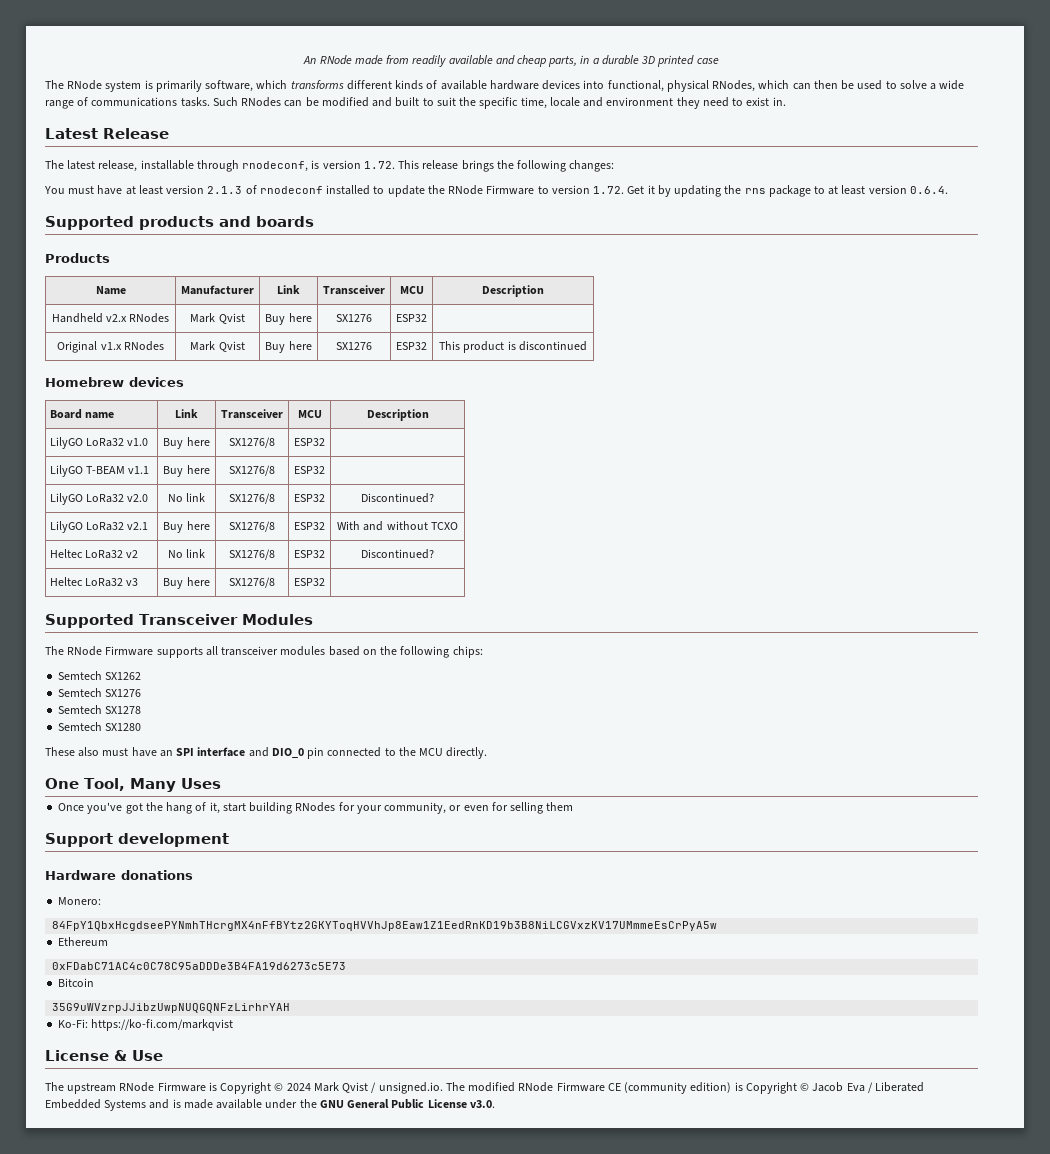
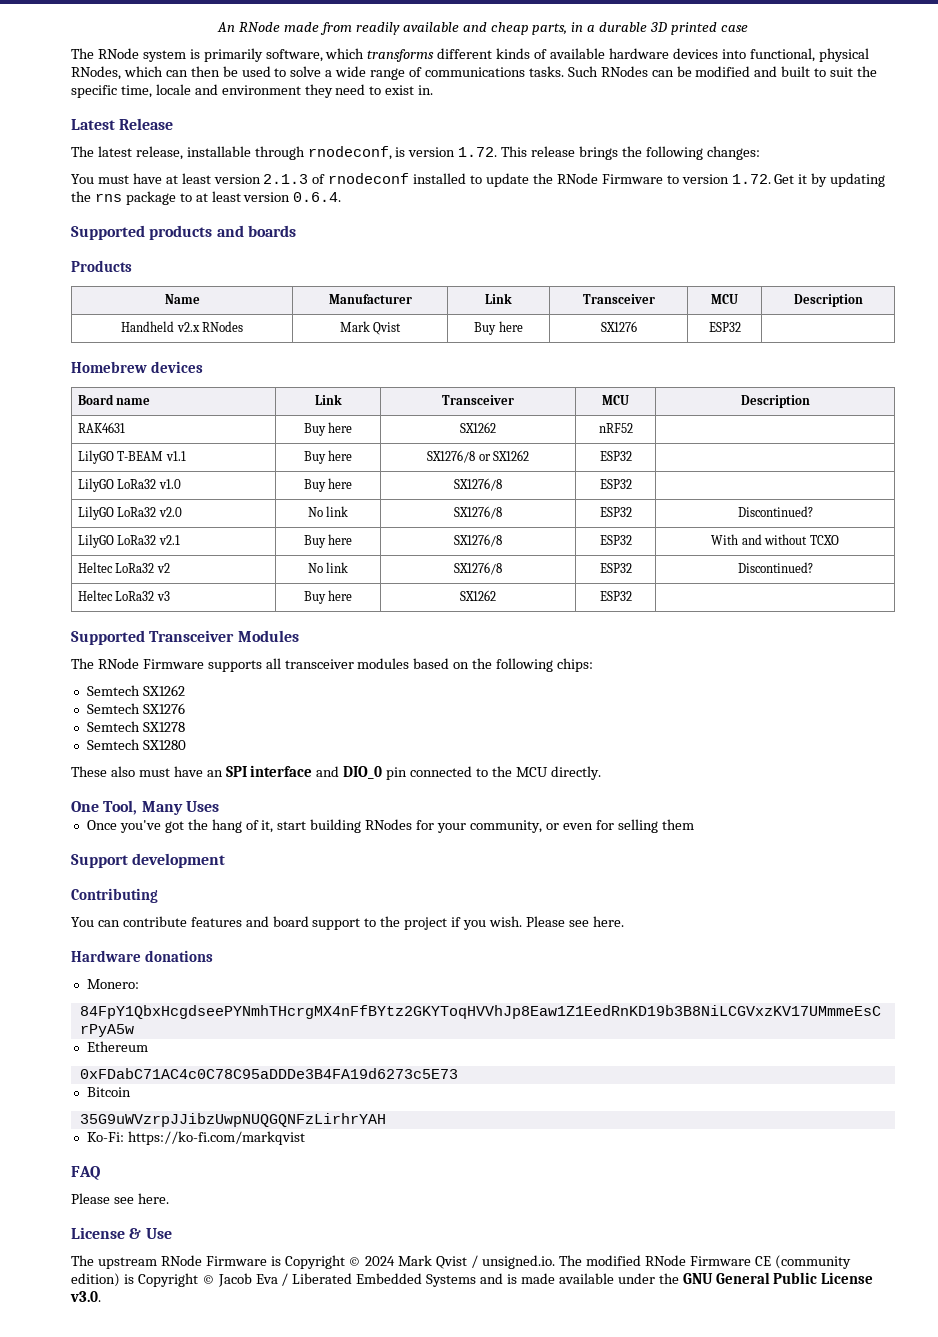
- Original v1.x RNodes | Mark Qvist | Buy here | SX1276 | ESP32 | This product is discontinued
+ RAK4631 | Buy here | SX1262 | nRF52 |
+ LilyGO T-BEAM v1.1 | Buy here | SX1276/8 or SX1262 | ESP32 |
  LilyGO LoRa32 v1.0 | Buy here | SX1276/8 | ESP32 |
- LilyGO T-BEAM v1.1 | Buy here | SX1276/8 | ESP32 |
- Heltec LoRa32 v3 | Buy here | SX1276/8 | ESP32 |
+ Heltec LoRa32 v3 | Buy here | SX1262 | ESP32 |
+ Contributing
+ You can contribute features and board support to the project if you wish. Please see here.
+ FAQ
+ Please see here.

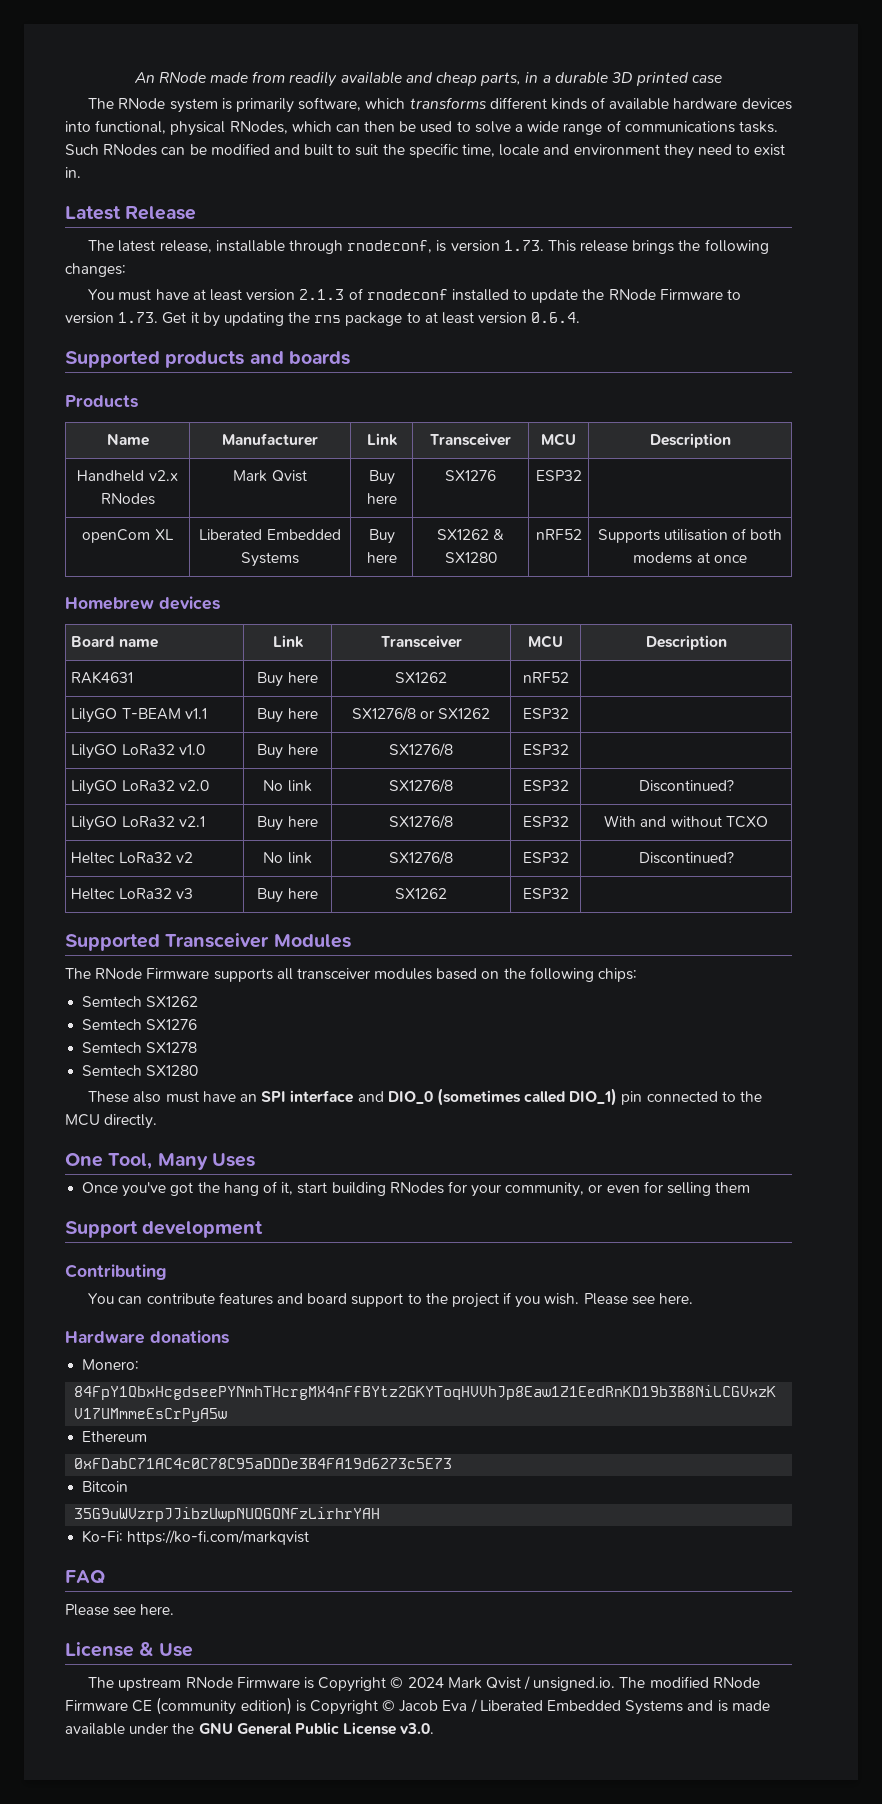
- The latest release, installable through rnodeconf, is version 1.72. This release brings the following changes:
+ The latest release, installable through rnodeconf, is version 1.73. This release brings the following changes:
- You must have at least version 2.1.3 of rnodeconf installed to update the RNode Firmware to version 1.72. Get it by updating the rns package to at least version 0.6.4.
+ You must have at least version 2.1.3 of rnodeconf installed to update the RNode Firmware to version 1.73. Get it by updating the rns package to at least version 0.6.4.
+ openCom XL | Liberated Embedded Systems | Buy here | SX1262 & SX1280 | nRF52 | Supports utilisation of both modems at once
- These also must have an SPI interface and DIO_0 pin connected to the MCU directly.
+ These also must have an SPI interface and DIO_0 (sometimes called DIO_1) pin connected to the MCU directly.

